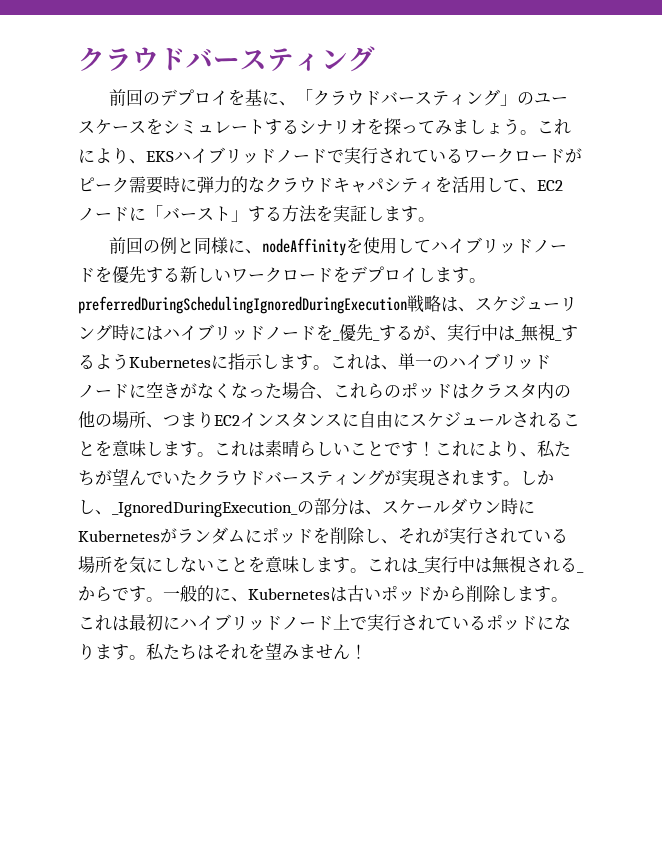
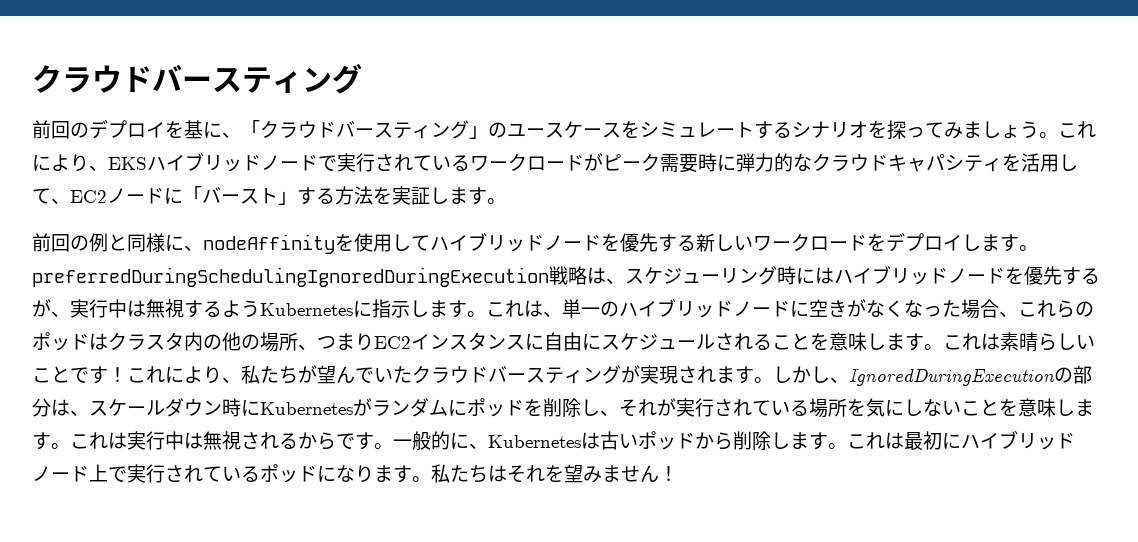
- 前回の例と同様に、nodeAffinityを使用してハイブリッドノードを優先する新しいワークロードをデプロイします。preferredDuringSchedulingIgnoredDuringExecution戦略は、スケジューリング時にはハイブリッドノードを_優先_するが、実行中は_無視_するようKubernetesに指示します。
+ 前回の例と同様に、nodeAffinityを使用してハイブリッドノードを優先する新しいワークロードをデプロイします。preferredDuringSchedulingIgnoredDuringExecution戦略は、スケジューリング時にはハイブリッドノードを優先するが、実行中は無視するようKubernetesに指示します。
- しかし、_IgnoredDuringExecution_の部分は、スケールダウン時にKubernetesがランダムにポッドを削除し、それが実行されている場所を気にしないことを意味します。
+ しかし、IgnoredDuringExecutionの部分は、スケールダウン時にKubernetesがランダムにポッドを削除し、それが実行されている場所を気にしないことを意味します。
- これは_実行中は無視される_からです。
+ これは実行中は無視されるからです。

